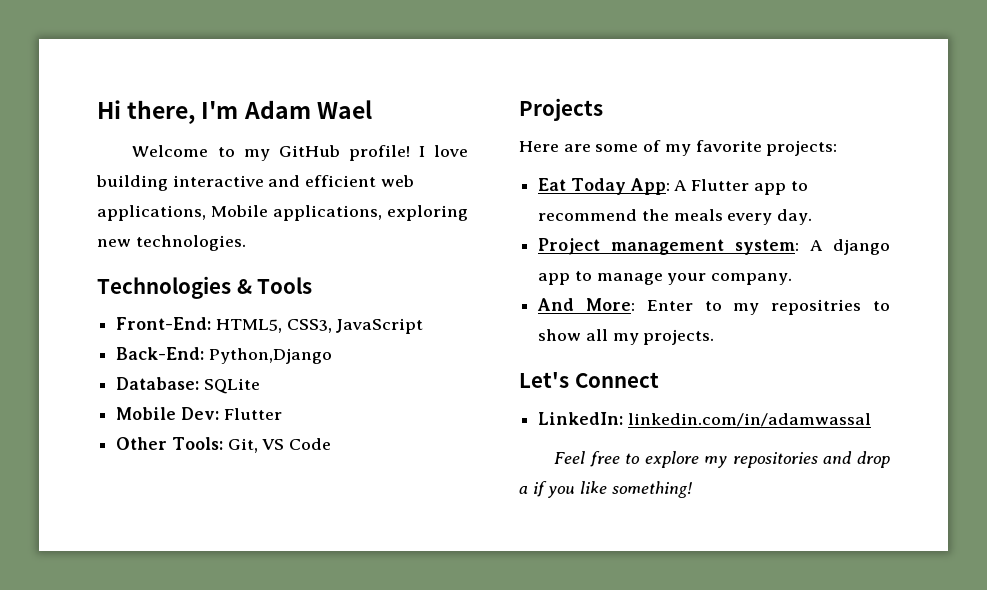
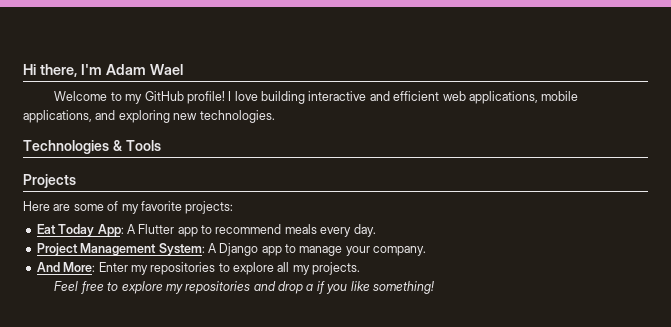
- I love building interactive and efficient web applications, Mobile applications, exploring new technologies.
+ I love building interactive and efficient web applications, mobile applications, and exploring new technologies.
- Front-End: HTML5, CSS3, JavaScript
- Back-End: Python,Django
- Database: SQLite
- Mobile Dev: Flutter
- Other Tools: Git, VS Code
- Eat Today App: A Flutter app to recommend the meals every day.
+ Eat Today App: A Flutter app to recommend meals every day.
- Project management system: A django app to manage your company.
+ Project Management System: A Django app to manage your company.
- And More: Enter to my repositries to show all my projects.
+ And More: Enter my repositories to explore all my projects.
- Let's Connect
- LinkedIn: linkedin.com/in/adamwassal

